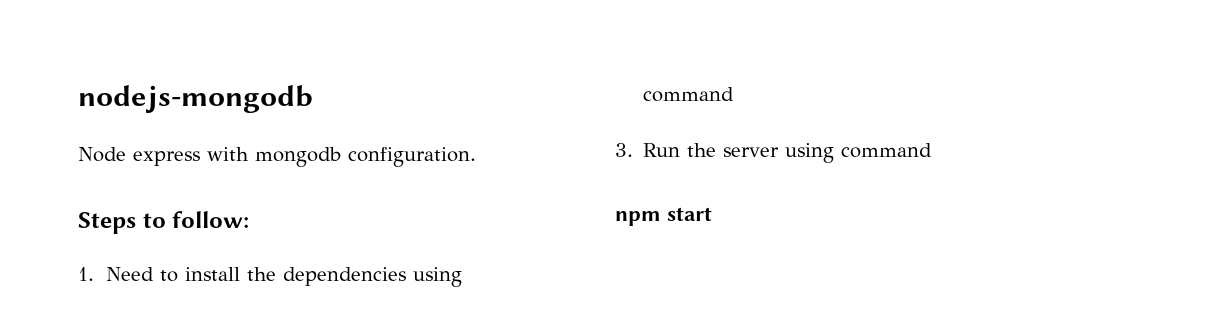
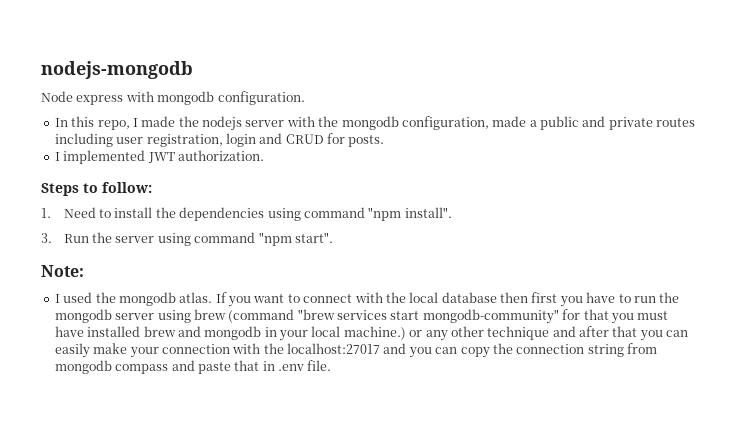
+ In this repo, I made the nodejs server with the mongodb configuration, made a public and private routes including user registration, login and CRUD for posts.
+ I implemented JWT authorization.
- 1. Need to install the dependencies using command
+ 1. Need to install the dependencies using command "npm install".
- 3. Run the server using command
- npm start
+ 3. Run the server using command "npm start".
+ Note:
+ I used the mongodb atlas. If you want to connect with the local database then first you have to run the mongodb server using brew (command "brew services start mongodb-community" for that you must have installed brew and mongodb in your local machine.) or any other technique and after that you can easily make your connection with the localhost:27017 and you can copy the connection string from mongodb compass and paste that in .env file.

